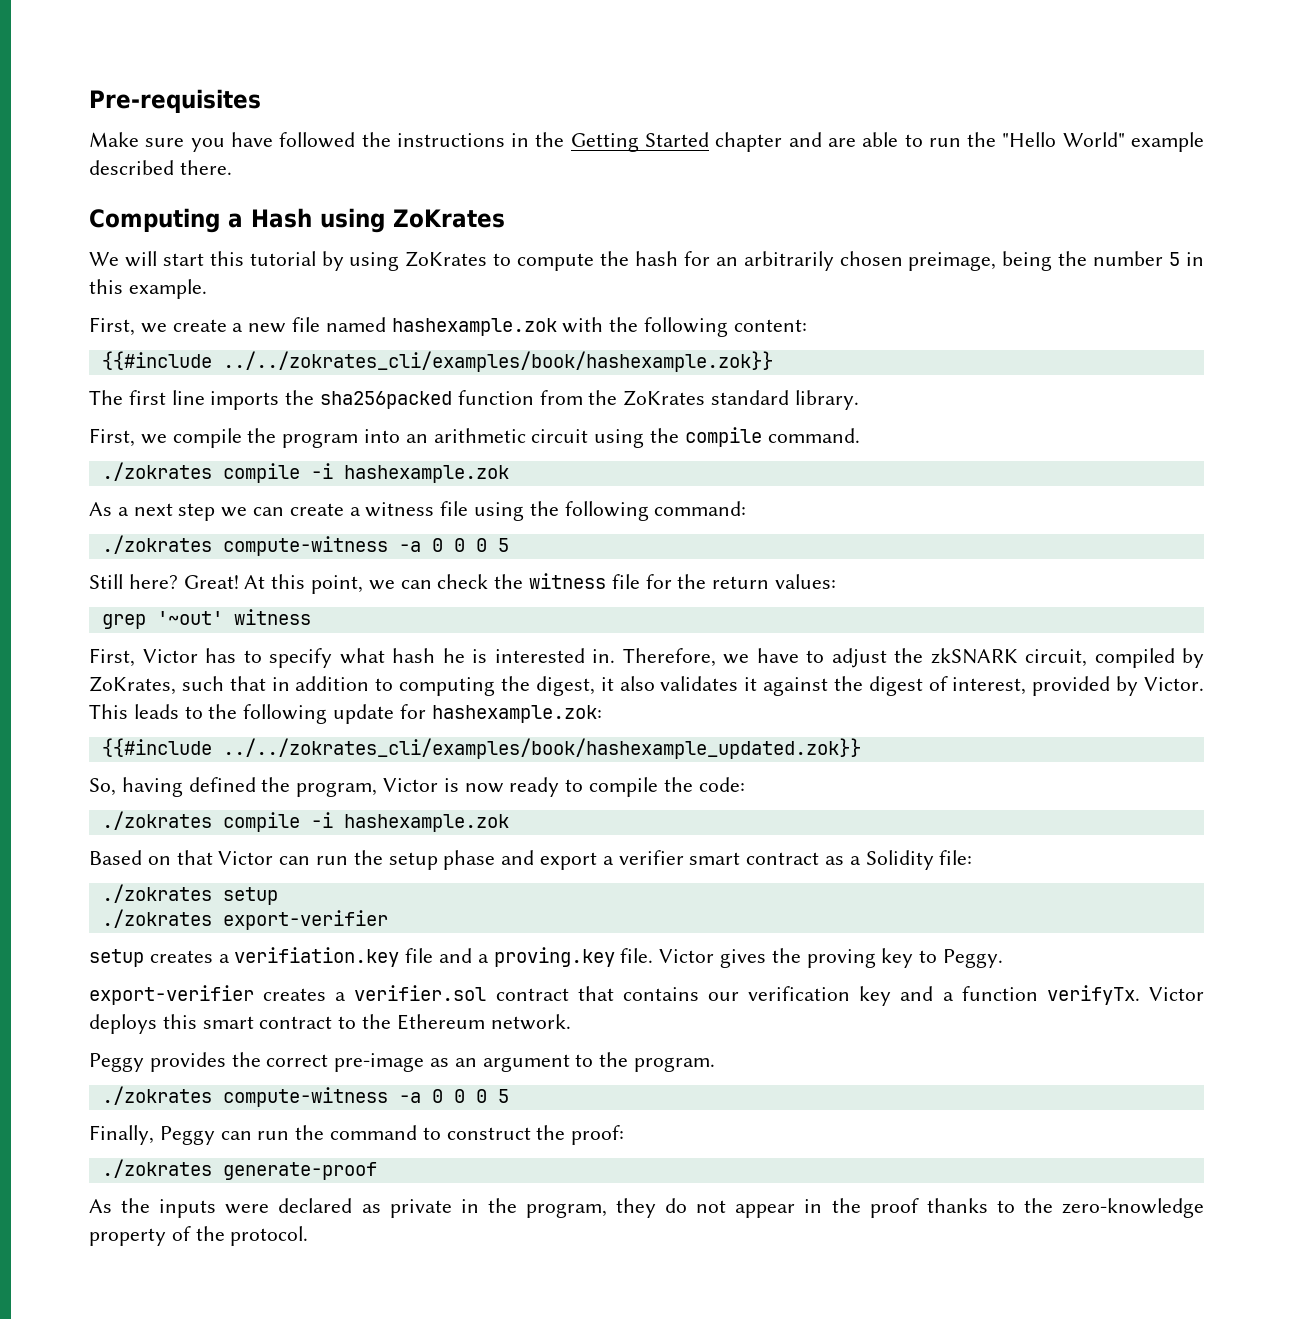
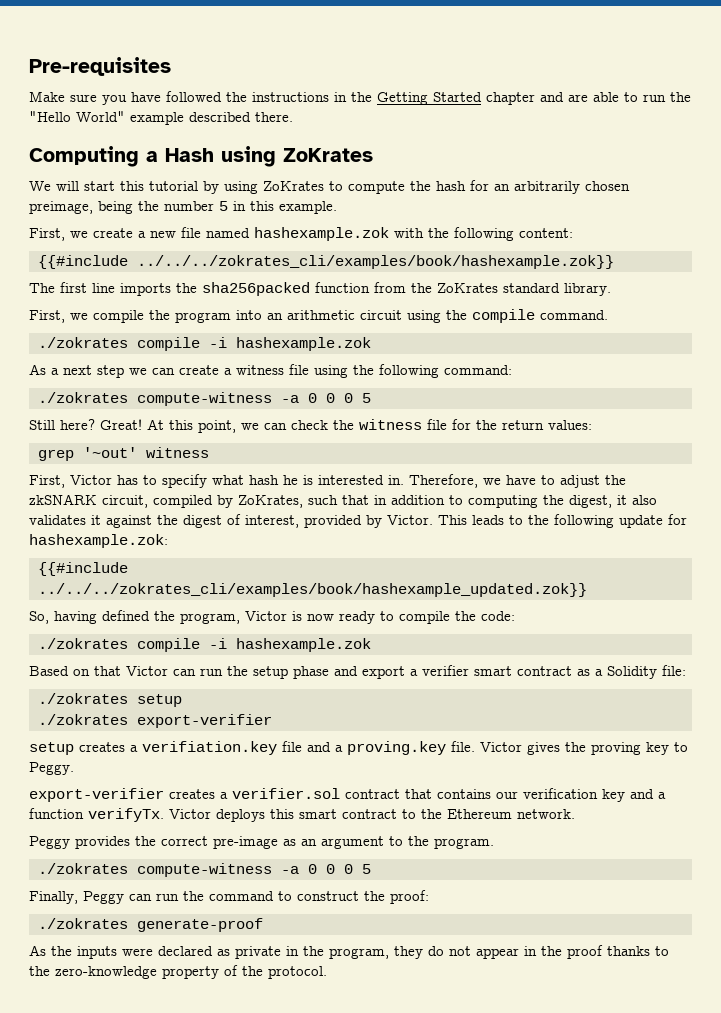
- {{#include ../../zokrates_cli/examples/book/hashexample.zok}}
+ {{#include ../../../zokrates_cli/examples/book/hashexample.zok}}
- {{#include ../../zokrates_cli/examples/book/hashexample_updated.zok}}
+ {{#include ../../../zokrates_cli/examples/book/hashexample_updated.zok}}

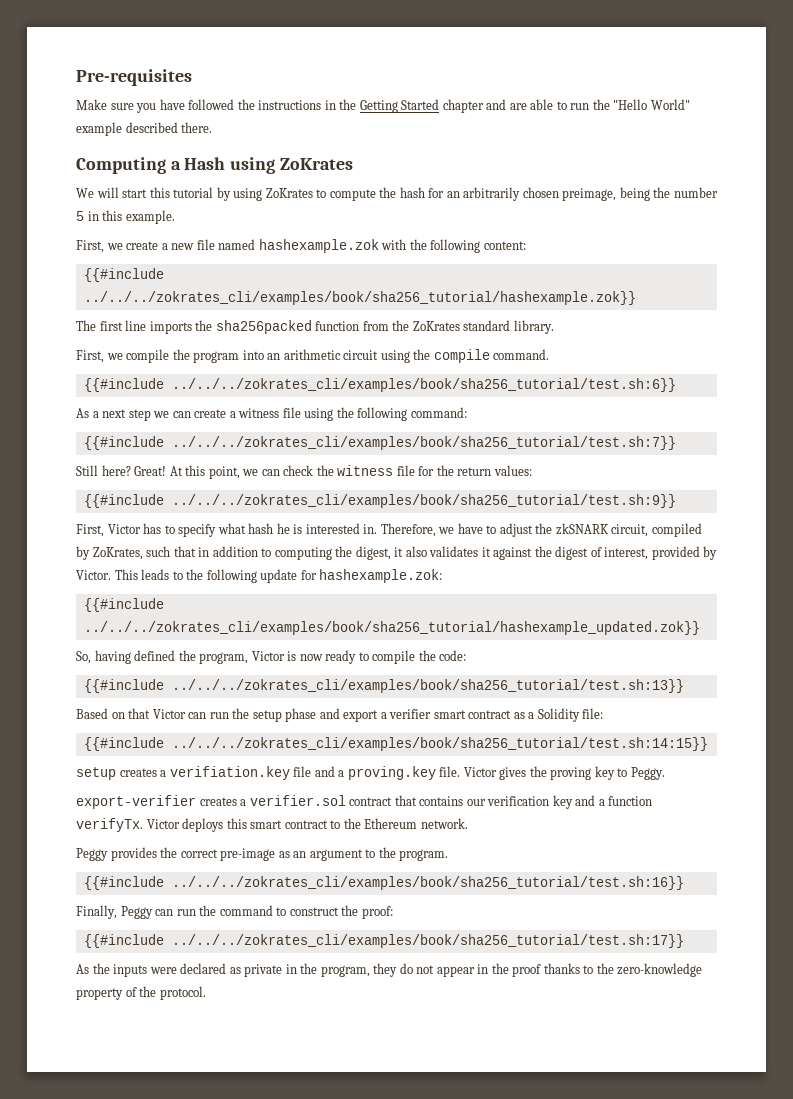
- {{#include ../../../zokrates_cli/examples/book/hashexample.zok}}
+ {{#include ../../../zokrates_cli/examples/book/sha256_tutorial/hashexample.zok}}
  First, we compile the program into an arithmetic circuit using the compile command.
- ./zokrates compile -i hashexample.zok
+ {{#include ../../../zokrates_cli/examples/book/sha256_tutorial/test.sh:6}}
  As a next step we can create a witness file using the following command:
- ./zokrates compute-witness -a 0 0 0 5
+ {{#include ../../../zokrates_cli/examples/book/sha256_tutorial/test.sh:7}}
- grep '~out' witness
+ {{#include ../../../zokrates_cli/examples/book/sha256_tutorial/test.sh:9}}
- {{#include ../../../zokrates_cli/examples/book/hashexample_updated.zok}}
+ {{#include ../../../zokrates_cli/examples/book/sha256_tutorial/hashexample_updated.zok}}
  So, having defined the program, Victor is now ready to compile the code:
- ./zokrates compile -i hashexample.zok
+ {{#include ../../../zokrates_cli/examples/book/sha256_tutorial/test.sh:13}}
- ./zokrates setup
- ./zokrates export-verifier
+ {{#include ../../../zokrates_cli/examples/book/sha256_tutorial/test.sh:14:15}}
  Peggy provides the correct pre-image as an argument to the program.
- ./zokrates compute-witness -a 0 0 0 5
+ {{#include ../../../zokrates_cli/examples/book/sha256_tutorial/test.sh:16}}
- ./zokrates generate-proof
+ {{#include ../../../zokrates_cli/examples/book/sha256_tutorial/test.sh:17}}

